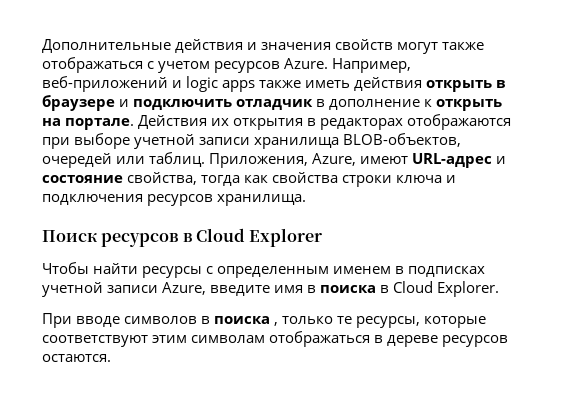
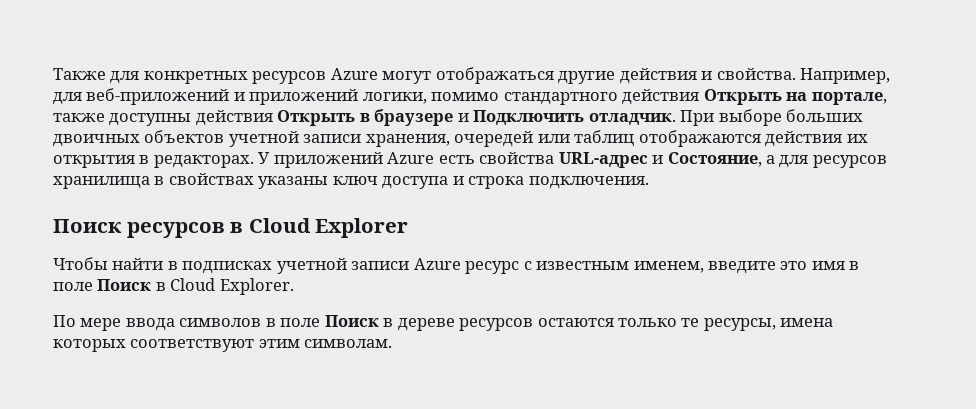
- Дополнительные действия и значения свойств могут также отображаться с учетом ресурсов Azure. Например, веб-приложений и logic apps также иметь действия открыть в браузере и подключить отладчик в дополнение к открыть на портале. Действия их открытия в редакторах отображаются при выборе учетной записи хранилища BLOB-объектов, очередей или таблиц. Приложения, Azure, имеют URL-адрес и состояние свойства, тогда как свойства строки ключа и подключения ресурсов хранилища.
+ Также для конкретных ресурсов Azure могут отображаться другие действия и свойства. Например, для веб-приложений и приложений логики, помимо стандартного действия Открыть на портале, также доступны действия Открыть в браузере и Подключить отладчик. При выборе больших двоичных объектов учетной записи хранения, очередей или таблиц отображаются действия их открытия в редакторах. У приложений Azure есть свойства URL-адрес и Состояние, а для ресурсов хранилища в свойствах указаны ключ доступа и строка подключения.
- Чтобы найти ресурсы с определенным именем в подписках учетной записи Azure, введите имя в поиска в Cloud Explorer.
- При вводе символов в поиска , только те ресурсы, которые соответствуют этим символам отображаться в дереве ресурсов остаются.
+ Чтобы найти в подписках учетной записи Azure ресурс с известным именем, введите это имя в поле Поиск в Cloud Explorer.
+ По мере ввода символов в поле Поиск в дереве ресурсов остаются только те ресурсы, имена которых соответствуют этим символам.

